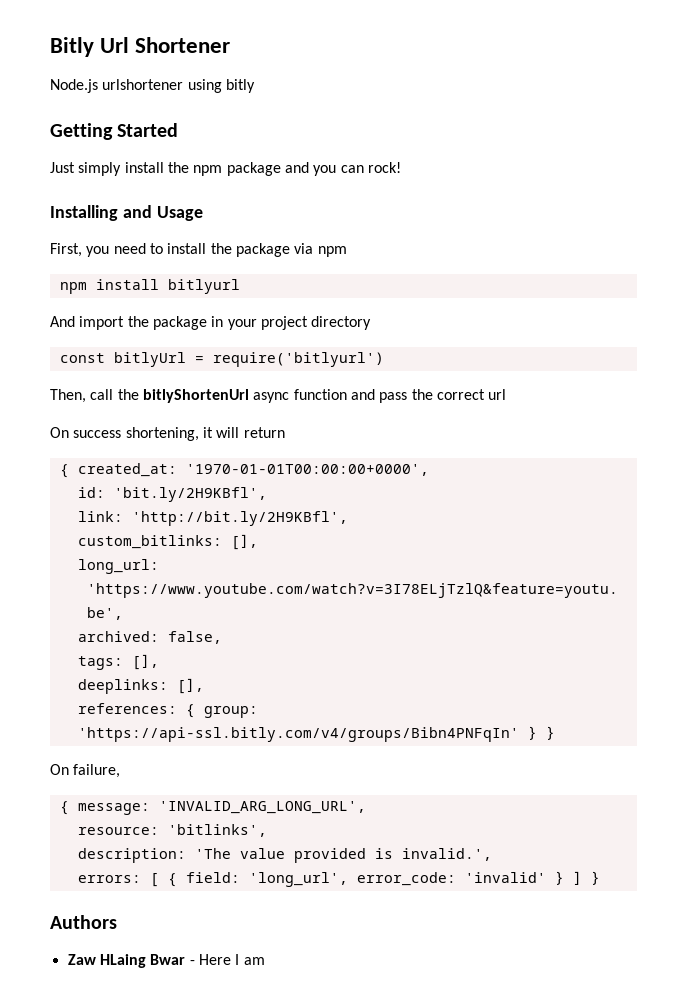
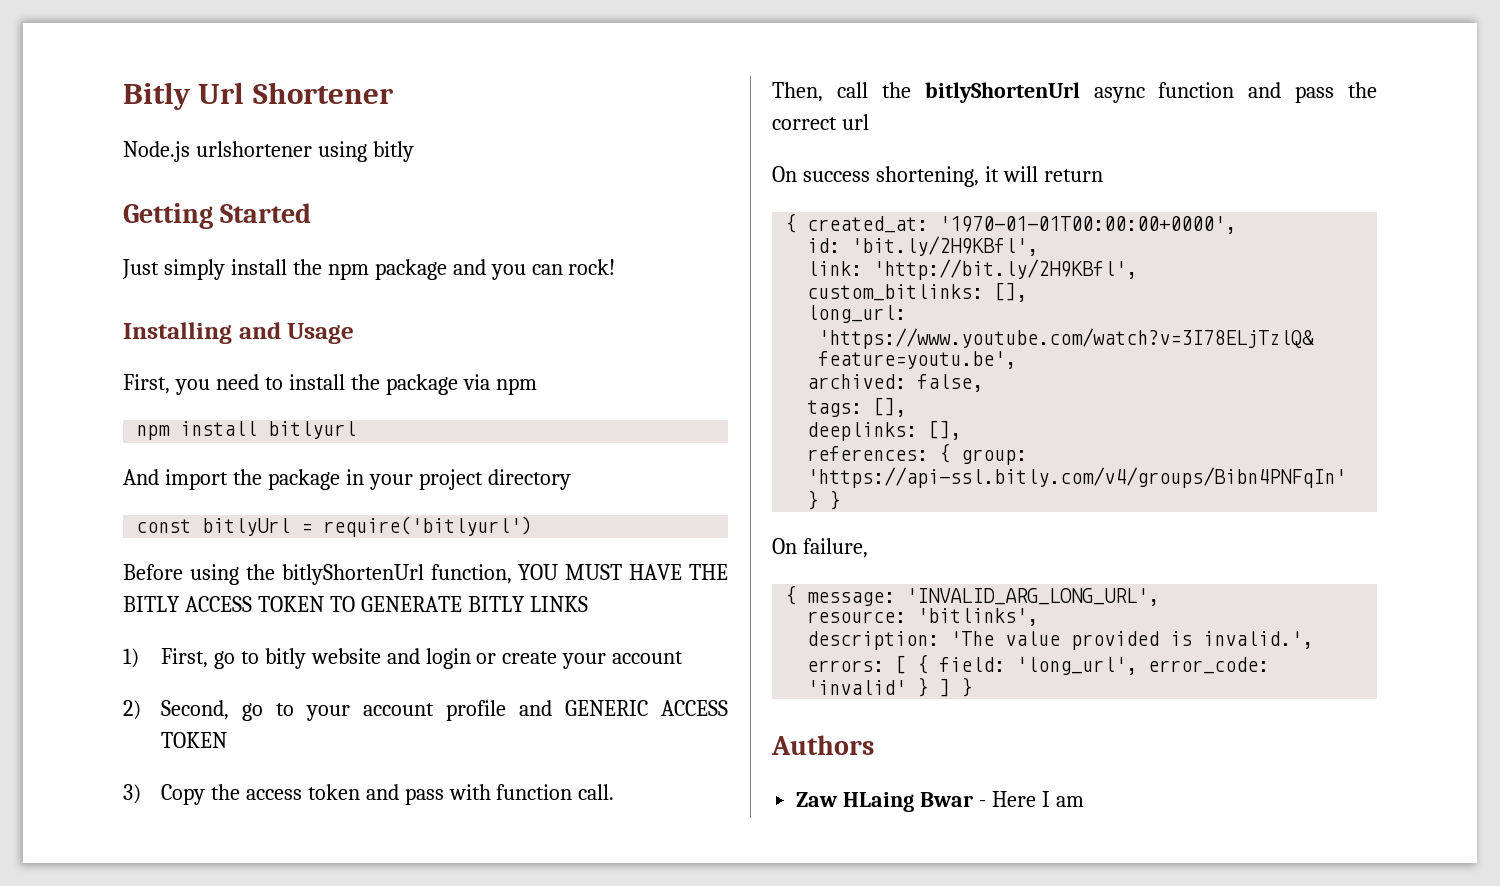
+ Before using the bitlyShortenUrl function, YOU MUST HAVE THE BITLY ACCESS TOKEN TO GENERATE BITLY LINKS
+ 1) First, go to bitly website and login or create your account
+ 2) Second, go to your account profile and GENERIC ACCESS TOKEN
+ 3) Copy the access token and pass with function call.

